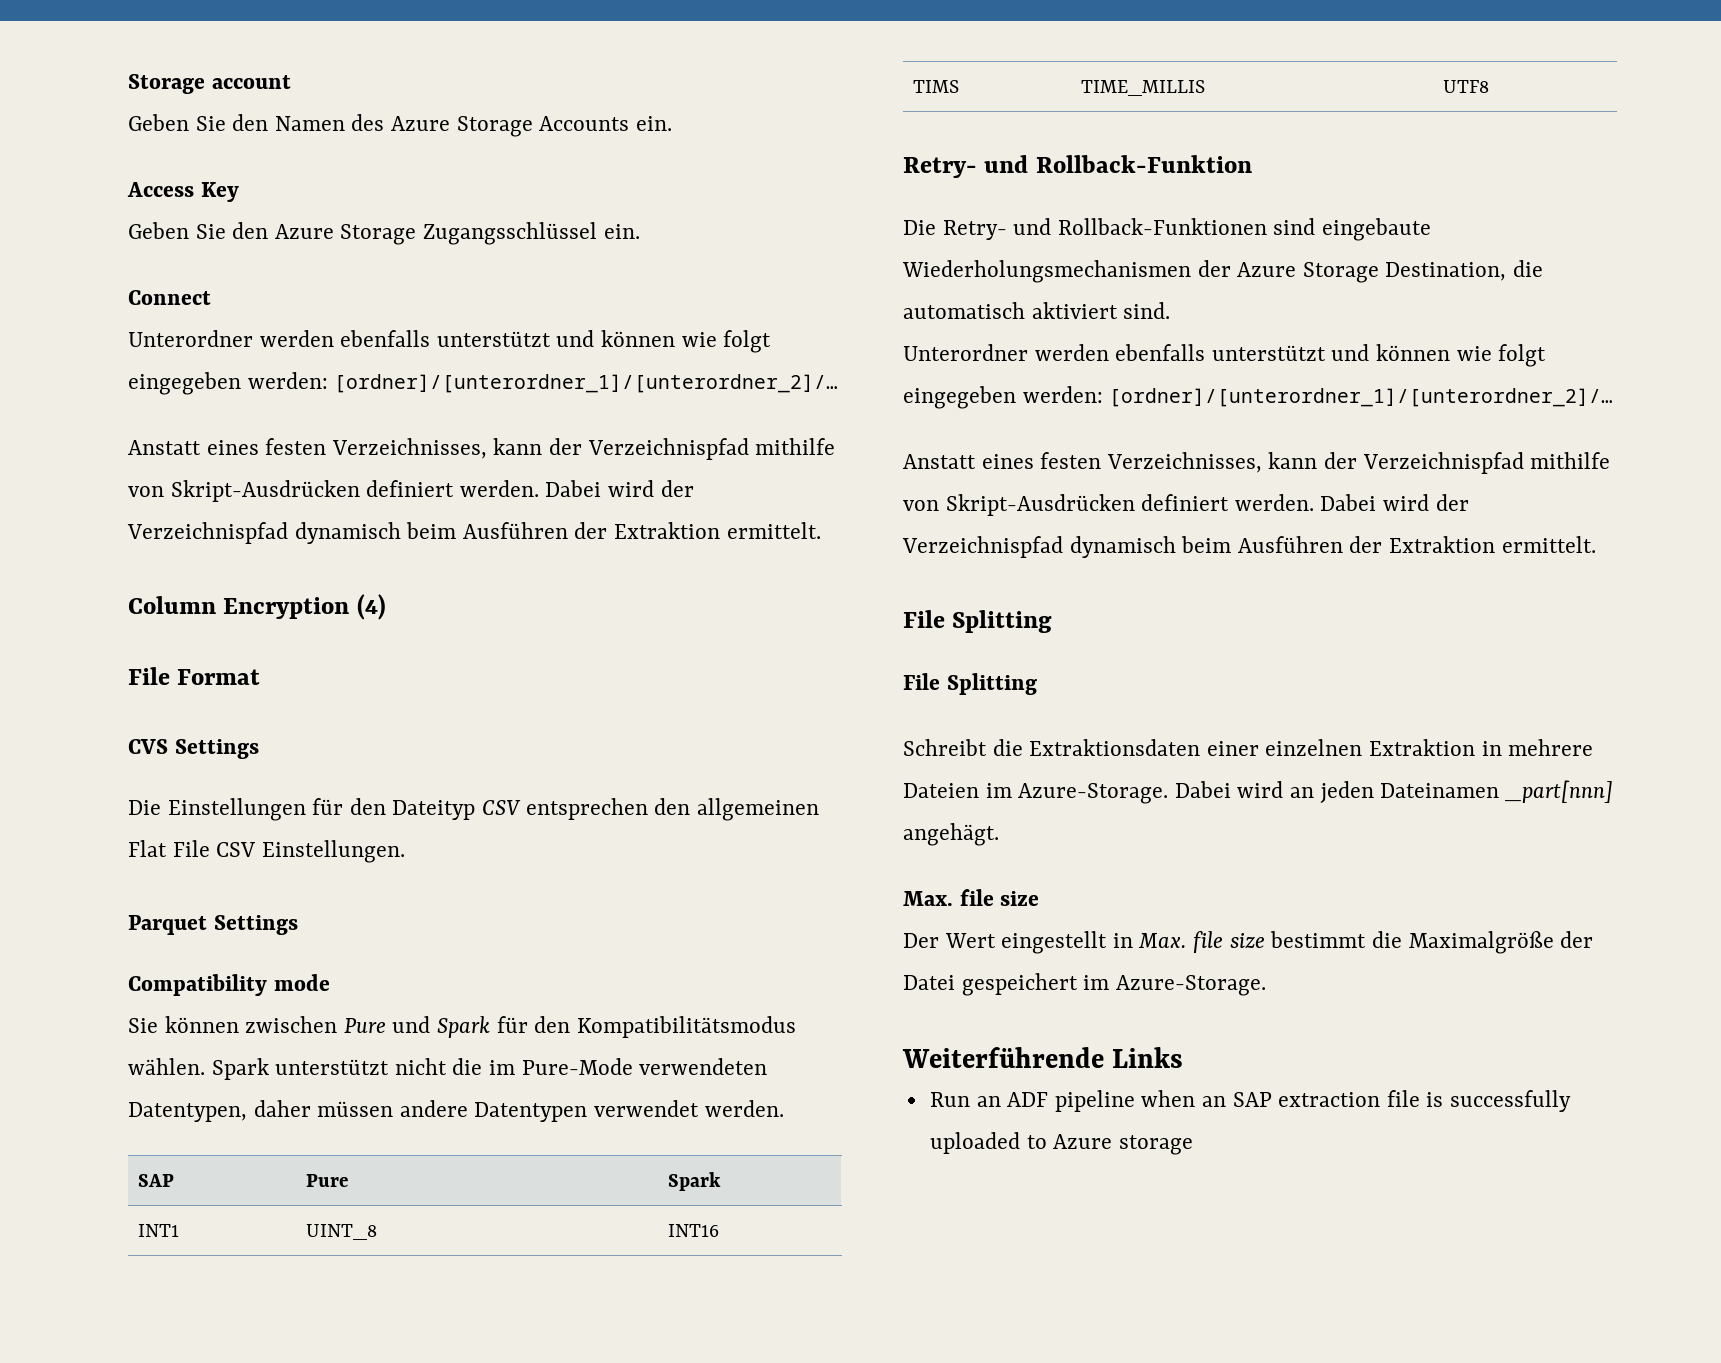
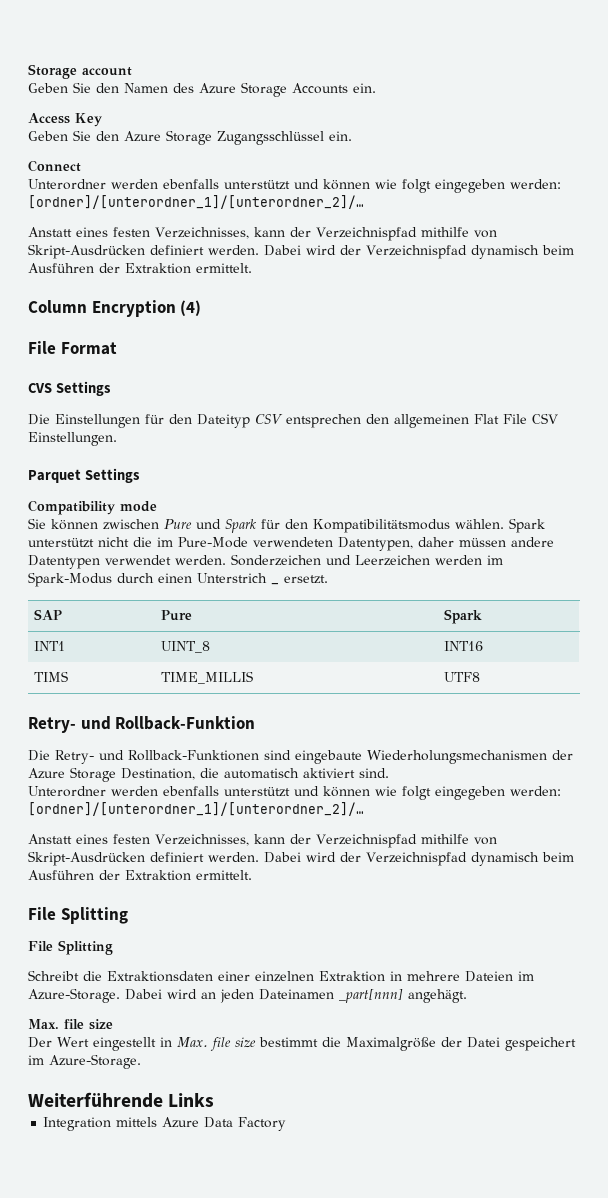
+ Sonderzeichen und Leerzeichen werden im Spark-Modus durch einen Unterstrich _ ersetzt.
- Run an ADF pipeline when an SAP extraction file is successfully uploaded to Azure storage
+ Integration mittels Azure Data Factory

